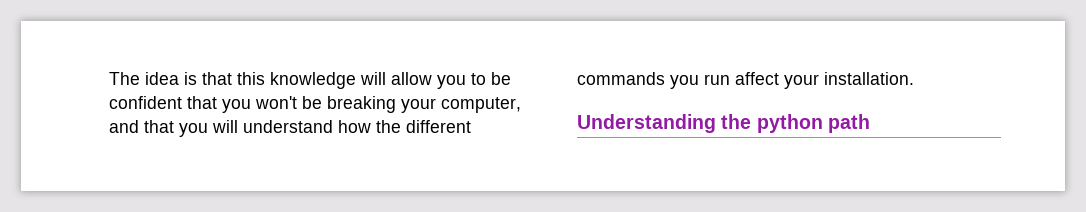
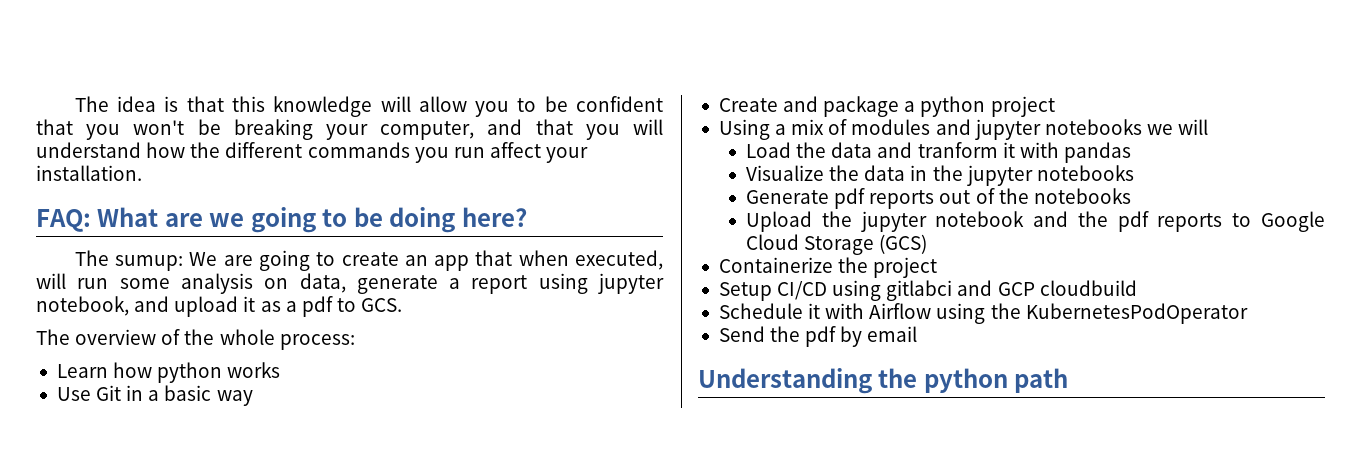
+ FAQ: What are we going to be doing here?
+ The sumup: We are going to create an app that when executed, will run some analysis on data, generate a report using jupyter notebook, and upload it as a pdf to GCS.
+ The overview of the whole process:
+ Learn how python works
+ Use Git in a basic way
+ Create and package a python project
+ Using a mix of modules and jupyter notebooks we will
+ Load the data and tranform it with pandas
+ Visualize the data in the jupyter notebooks
+ Generate pdf reports out of the notebooks
+ Upload the jupyter notebook and the pdf reports to Google Cloud Storage (GCS)
+ Containerize the project
+ Setup CI/CD using gitlabci and GCP cloudbuild
+ Schedule it with Airflow using the KubernetesPodOperator
+ Send the pdf by email

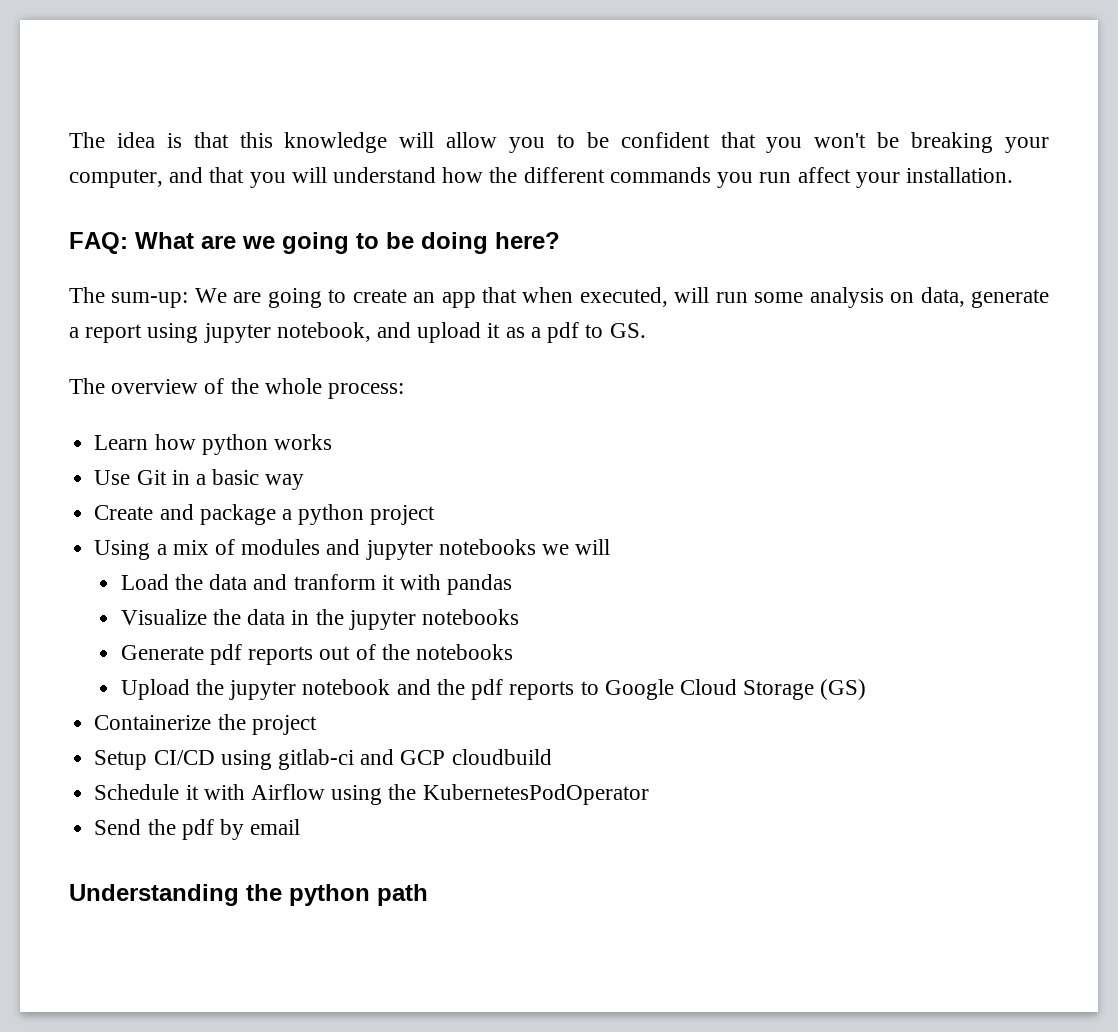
- The sumup: We are going to create an app that when executed, will run some analysis on data, generate a report using jupyter notebook, and upload it as a pdf to GCS.
+ The sum-up: We are going to create an app that when executed, will run some analysis on data, generate a report using jupyter notebook, and upload it as a pdf to GS.
- Upload the jupyter notebook and the pdf reports to Google Cloud Storage (GCS)
+ Upload the jupyter notebook and the pdf reports to Google Cloud Storage (GS)
- Setup CI/CD using gitlabci and GCP cloudbuild
+ Setup CI/CD using gitlab-ci and GCP cloudbuild

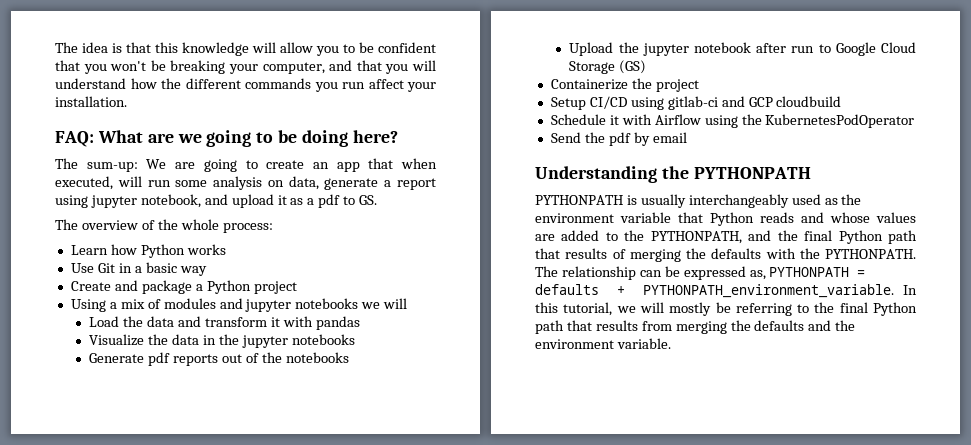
- Learn how python works
+ Learn how Python works
- Create and package a python project
+ Create and package a Python project
- Load the data and tranform it with pandas
+ Load the data and transform it with pandas
- Upload the jupyter notebook and the pdf reports to Google Cloud Storage (GS)
+ Upload the jupyter notebook after run to Google Cloud Storage (GS)
- Understanding the python path
+ Understanding the PYTHONPATH
+ PYTHONPATH is usually interchangeably used as the environment variable that Python reads and whose values are added to the PYTHONPATH, and the final Python path that results of merging the defaults with the PYTHONPATH. The relationship can be expressed as, PYTHONPATH = defaults + PYTHONPATH_environment_variable. In this tutorial, we will mostly be referring to the final Python path that results from merging the defaults and the environment variable.

